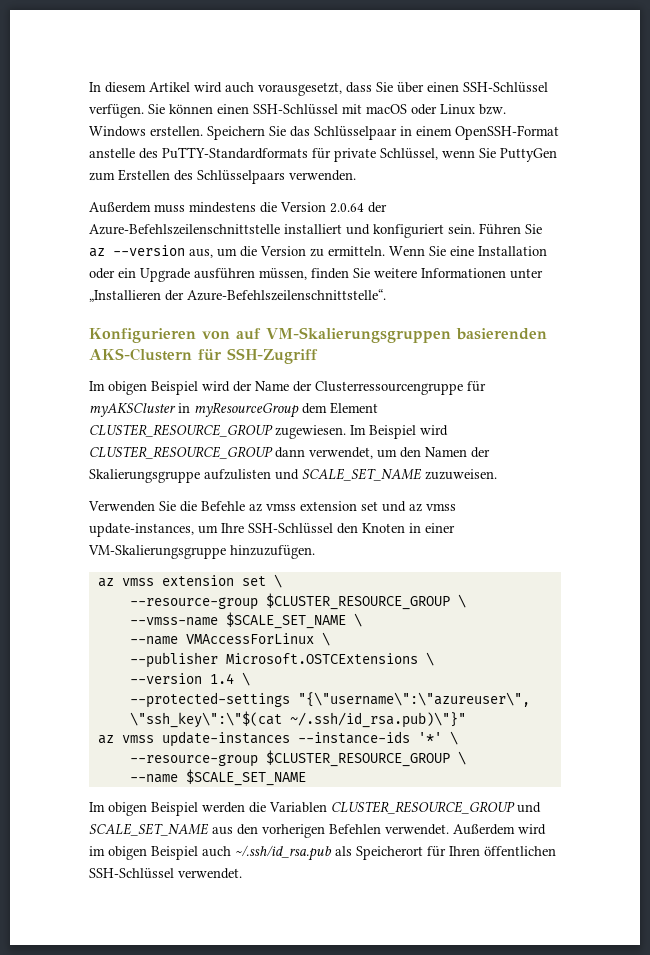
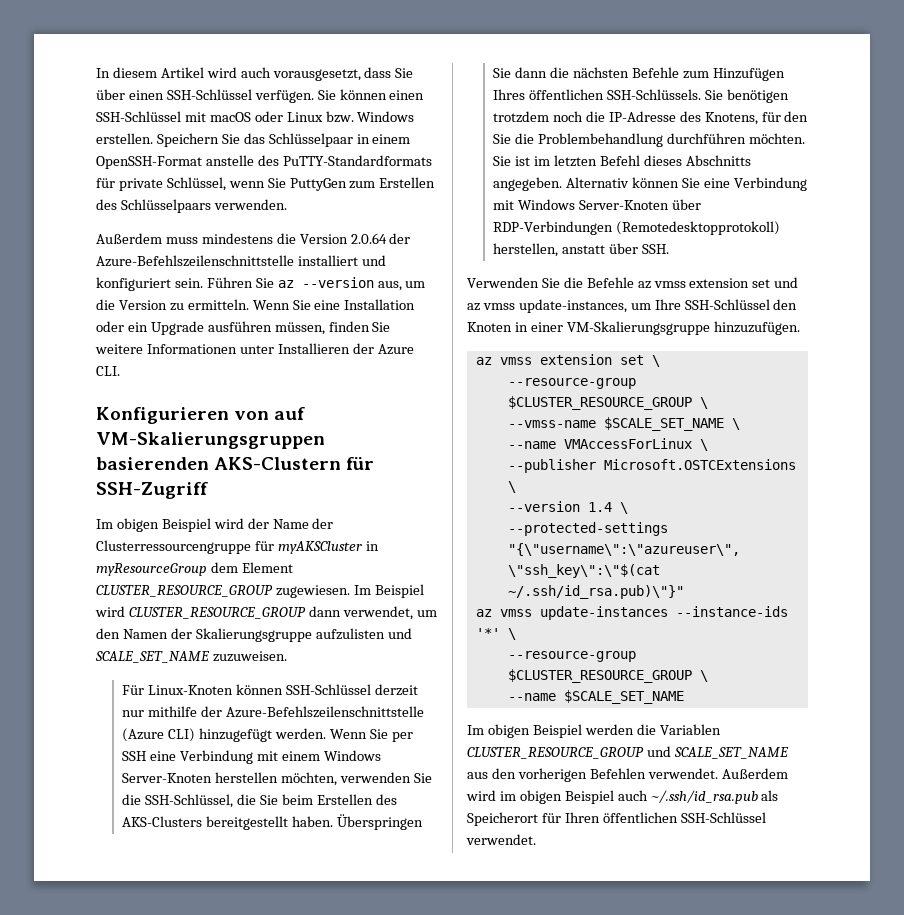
- Wenn Sie eine Installation oder ein Upgrade ausführen müssen, finden Sie weitere Informationen unter „Installieren der Azure-Befehlszeilenschnittstelle“.
+ Wenn Sie eine Installation oder ein Upgrade ausführen müssen, finden Sie weitere Informationen unter Installieren der Azure CLI.
+ Für Linux-Knoten können SSH-Schlüssel derzeit nur mithilfe der Azure-Befehlszeilenschnittstelle (Azure CLI) hinzugefügt werden. Wenn Sie per SSH eine Verbindung mit einem Windows Server-Knoten herstellen möchten, verwenden Sie die SSH-Schlüssel, die Sie beim Erstellen des AKS-Clusters bereitgestellt haben. Überspringen Sie dann die nächsten Befehle zum Hinzufügen Ihres öffentlichen SSH-Schlüssels. Sie benötigen trotzdem noch die IP-Adresse des Knotens, für den Sie die Problembehandlung durchführen möchten. Sie ist im letzten Befehl dieses Abschnitts angegeben. Alternativ können Sie eine Verbindung mit Windows Server-Knoten über RDP-Verbindungen (Remotedesktopprotokoll) herstellen, anstatt über SSH.

